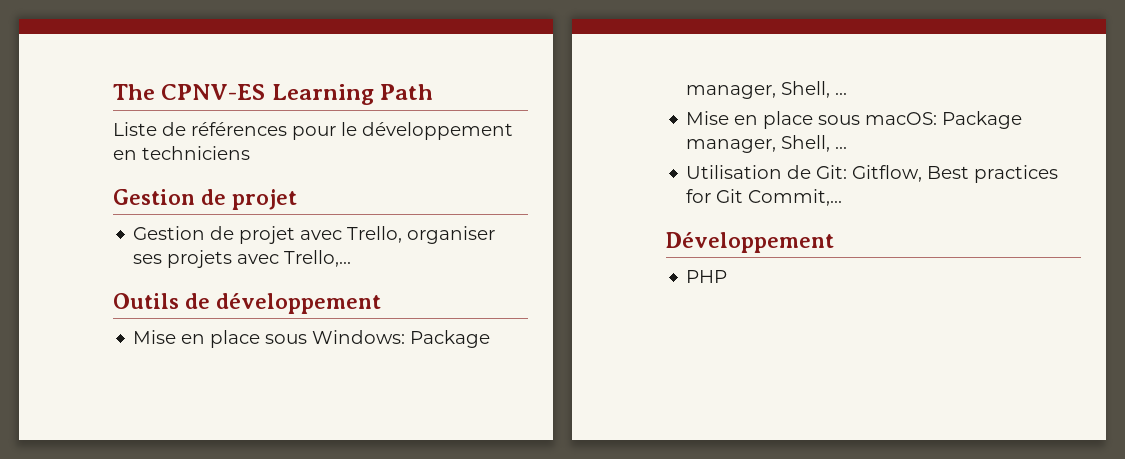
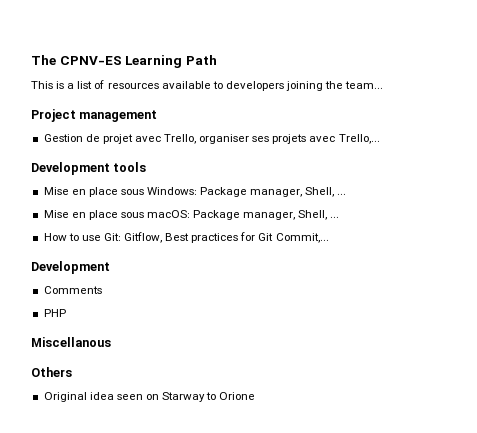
- Liste de références pour le développement en techniciens
- Gestion de projet
+ This is a list of resources available to developers joining the team...
+ Project management
- Outils de développement
+ Development tools
- Utilisation de Git: Gitflow, Best practices for Git Commit,...
- Développement
+ How to use Git: Gitflow, Best practices for Git Commit,...
+ Development
+ Comments
+ Miscellanous
+ Others
+ Original idea seen on Starway to Orione

